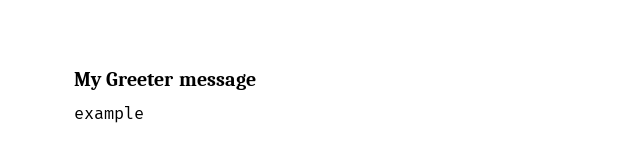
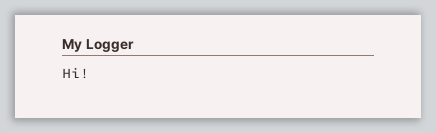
- My Greeter message
- example
+ My Logger
+ Hi!

